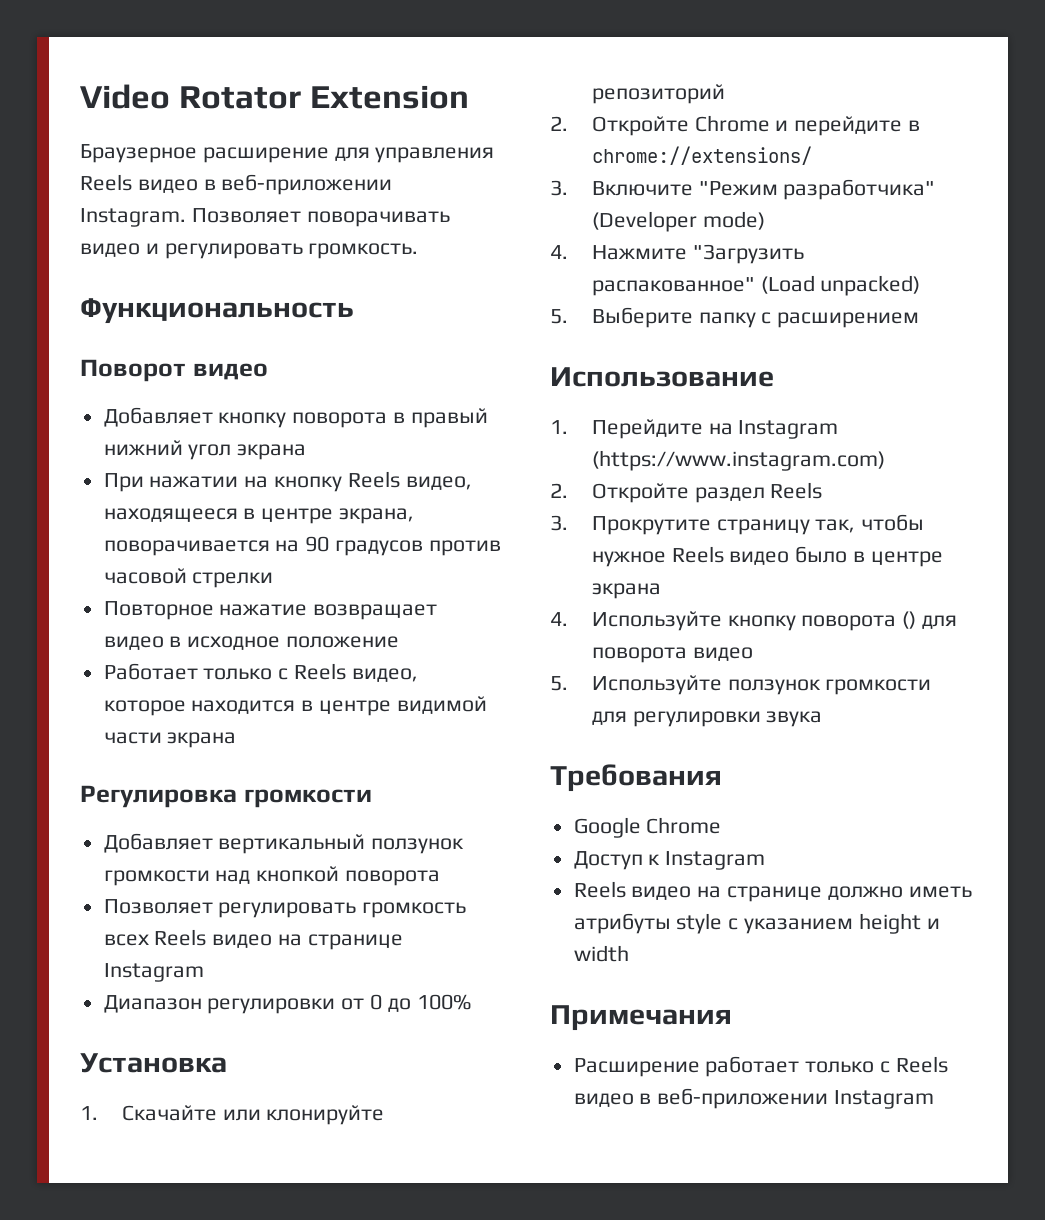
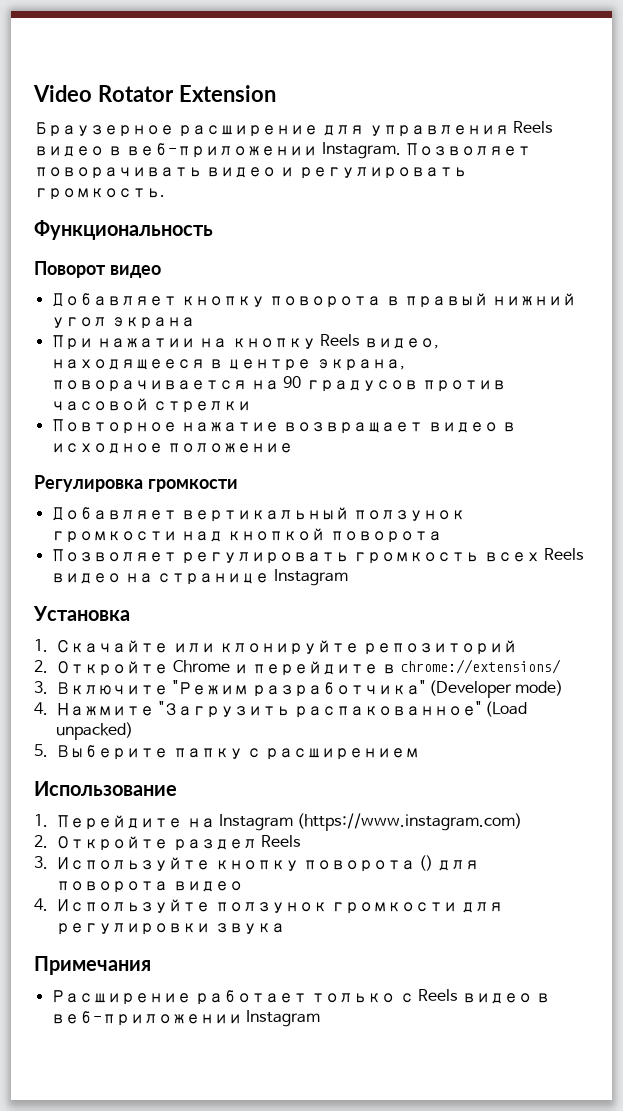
- Работает только с Reels видео, которое находится в центре видимой части экрана
- Диапазон регулировки от 0 до 100%
- 3. Прокрутите страницу так, чтобы нужное Reels видео было в центре экрана
- 4. Используйте кнопку поворота () для поворота видео
+ 3. Используйте кнопку поворота () для поворота видео
- 5. Используйте ползунок громкости для регулировки звука
+ 4. Используйте ползунок громкости для регулировки звука
- Требования
- Google Chrome
- Доступ к Instagram
- Reels видео на странице должно иметь атрибуты style с указанием height и width

